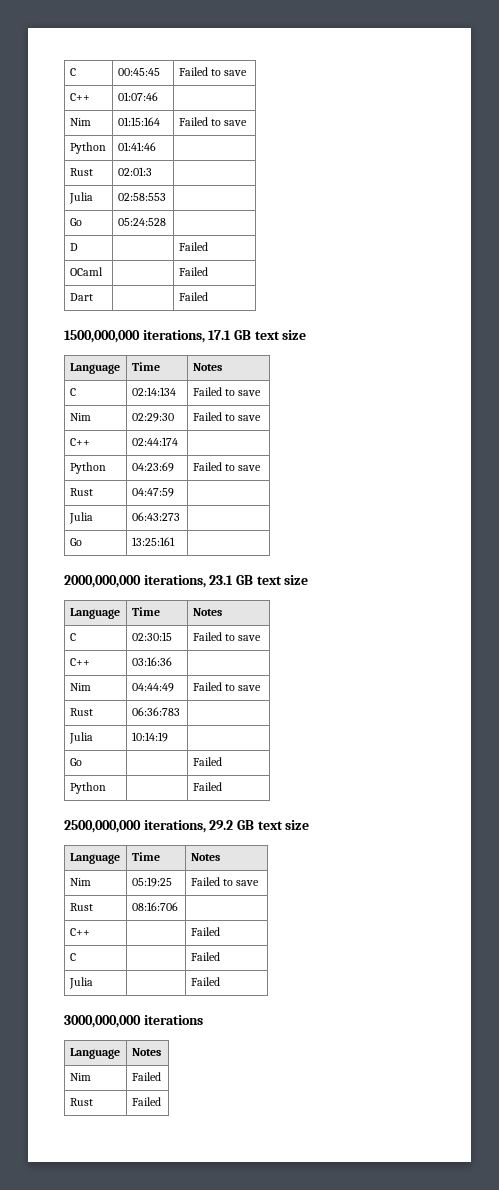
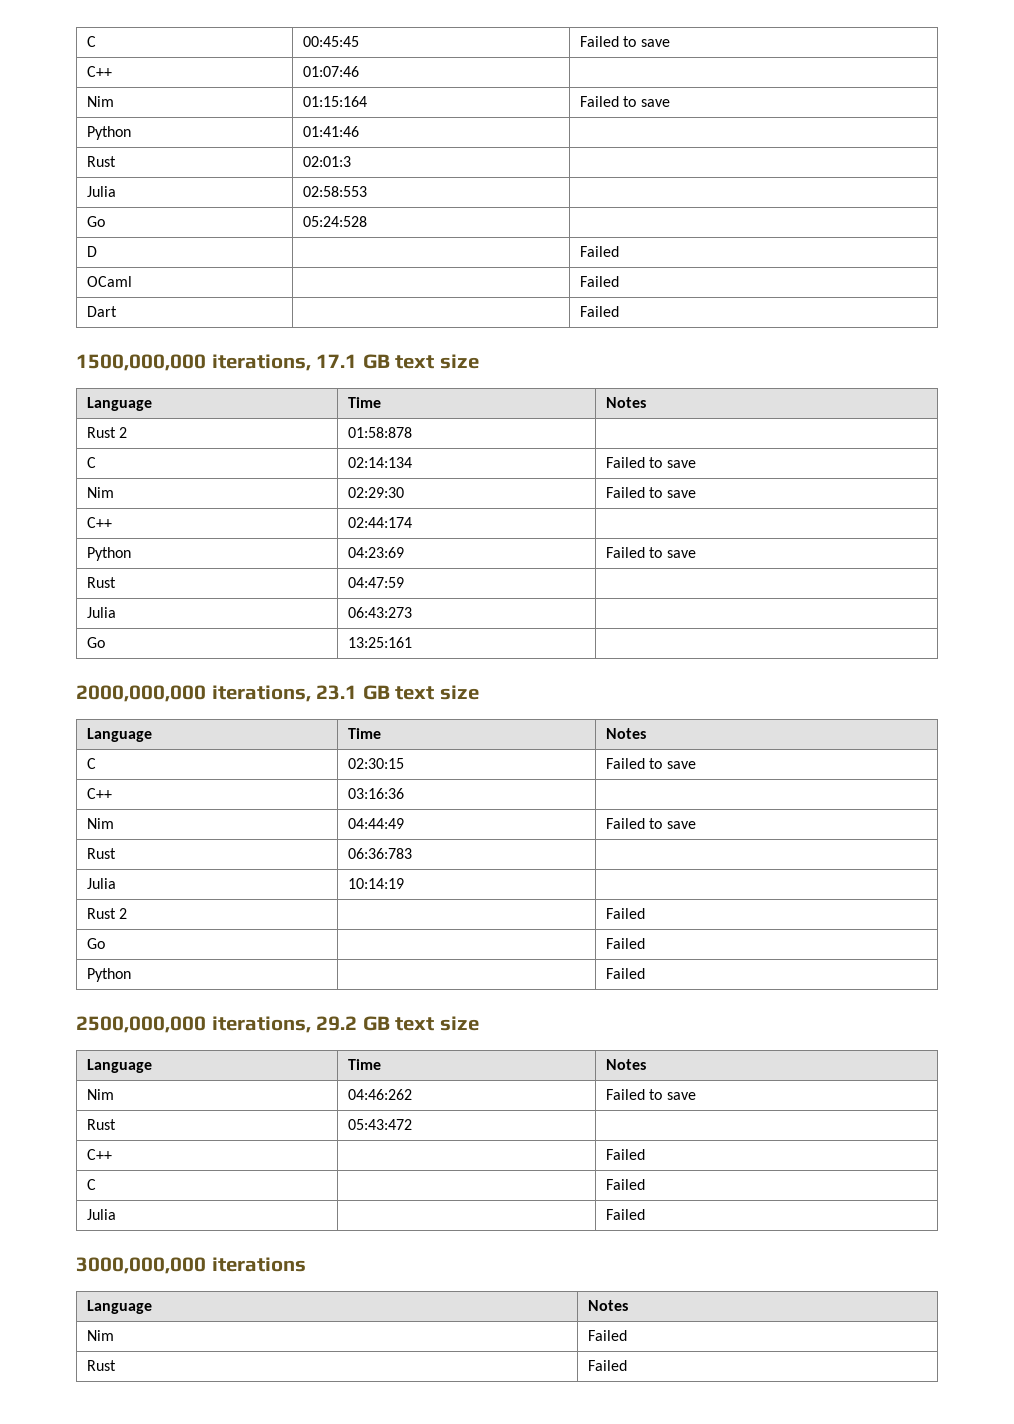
+ Rust 2 | 01:58:878 |
+ Rust 2 | | Failed
- Nim | 05:19:25 | Failed to save
- Rust | 08:16:706 |
+ Nim | 04:46:262 | Failed to save
+ Rust | 05:43:472 |

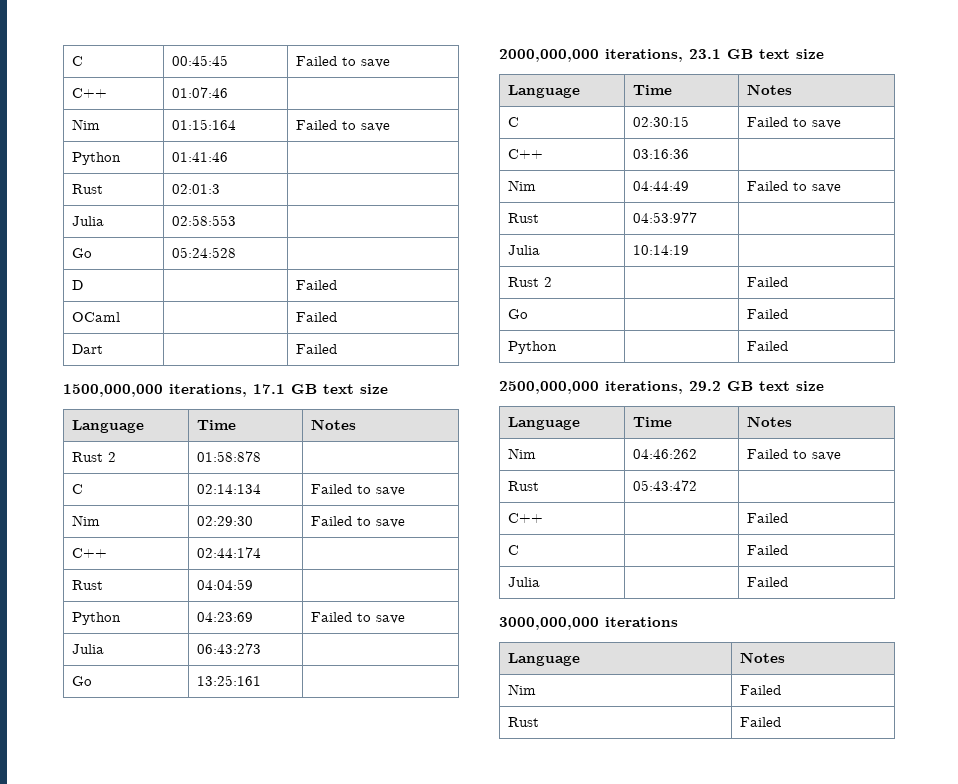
+ Rust | 04:04:59 |
- Rust | 04:47:59 |
- Rust | 06:36:783 |
+ Rust | 04:53:977 |

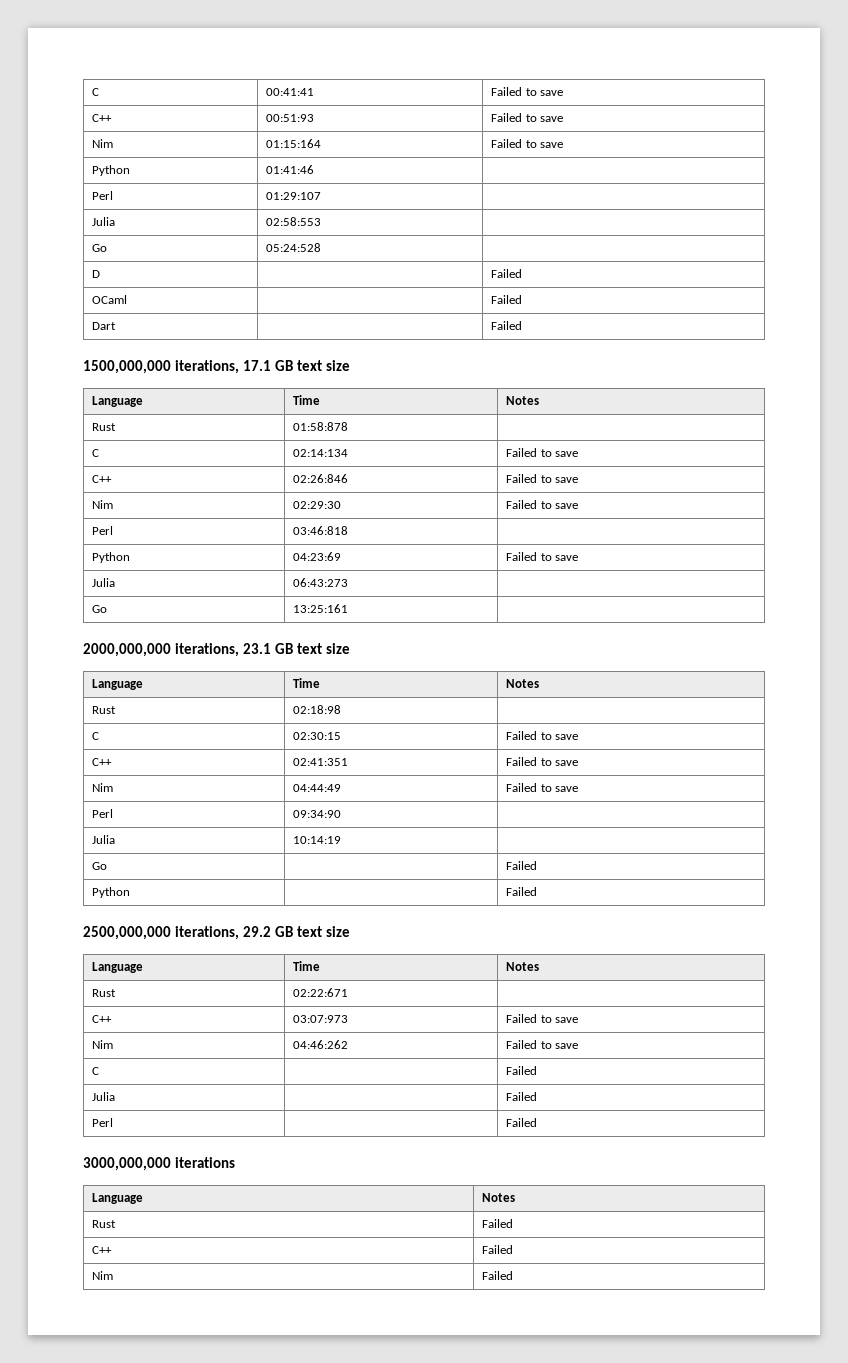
- C | 00:45:45 | Failed to save
- C++ | 01:07:46 |
+ C | 00:41:41 | Failed to save
+ C++ | 00:51:93 | Failed to save
- Rust | 02:01:3 |
+ Perl | 01:29:107 |
- Rust 2 | 01:58:878 |
+ Rust | 01:58:878 |
+ C++ | 02:26:846 | Failed to save
- C++ | 02:44:174 |
- Rust | 04:04:59 |
+ Perl | 03:46:818 |
+ Rust | 02:18:98 |
- C++ | 03:16:36 |
+ C++ | 02:41:351 | Failed to save
- Rust | 04:53:977 |
+ Perl | 09:34:90 |
- Rust 2 | | Failed
+ Rust | 02:22:671 |
+ C++ | 03:07:973 | Failed to save
- Rust | 05:43:472 |
- C++ | | Failed
+ Perl | | Failed
+ Rust | Failed
+ C++ | Failed
- Rust | Failed

